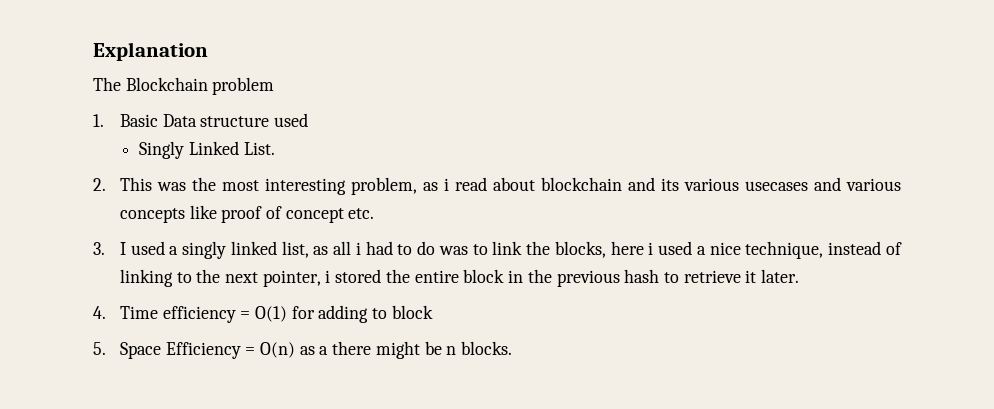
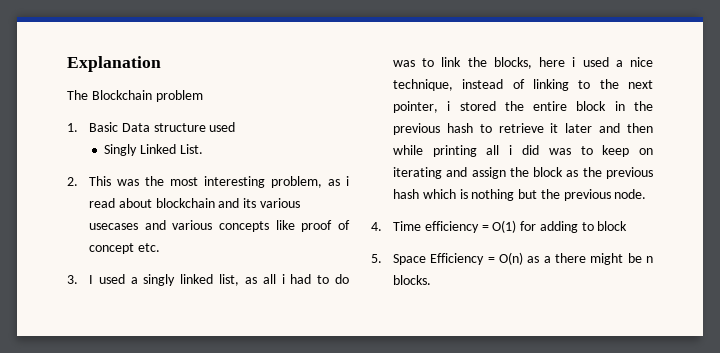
- 3. I used a singly linked list, as all i had to do was to link the blocks, here i used a nice technique, instead of linking to the next pointer, i stored the entire block in the previous hash to retrieve it later.
+ 3. I used a singly linked list, as all i had to do was to link the blocks, here i used a nice technique, instead of linking to the next pointer, i stored the entire block in the previous hash to retrieve it later and then while printing all i did was to keep on iterating and assign the block as the previous hash which is nothing but the previous node.

